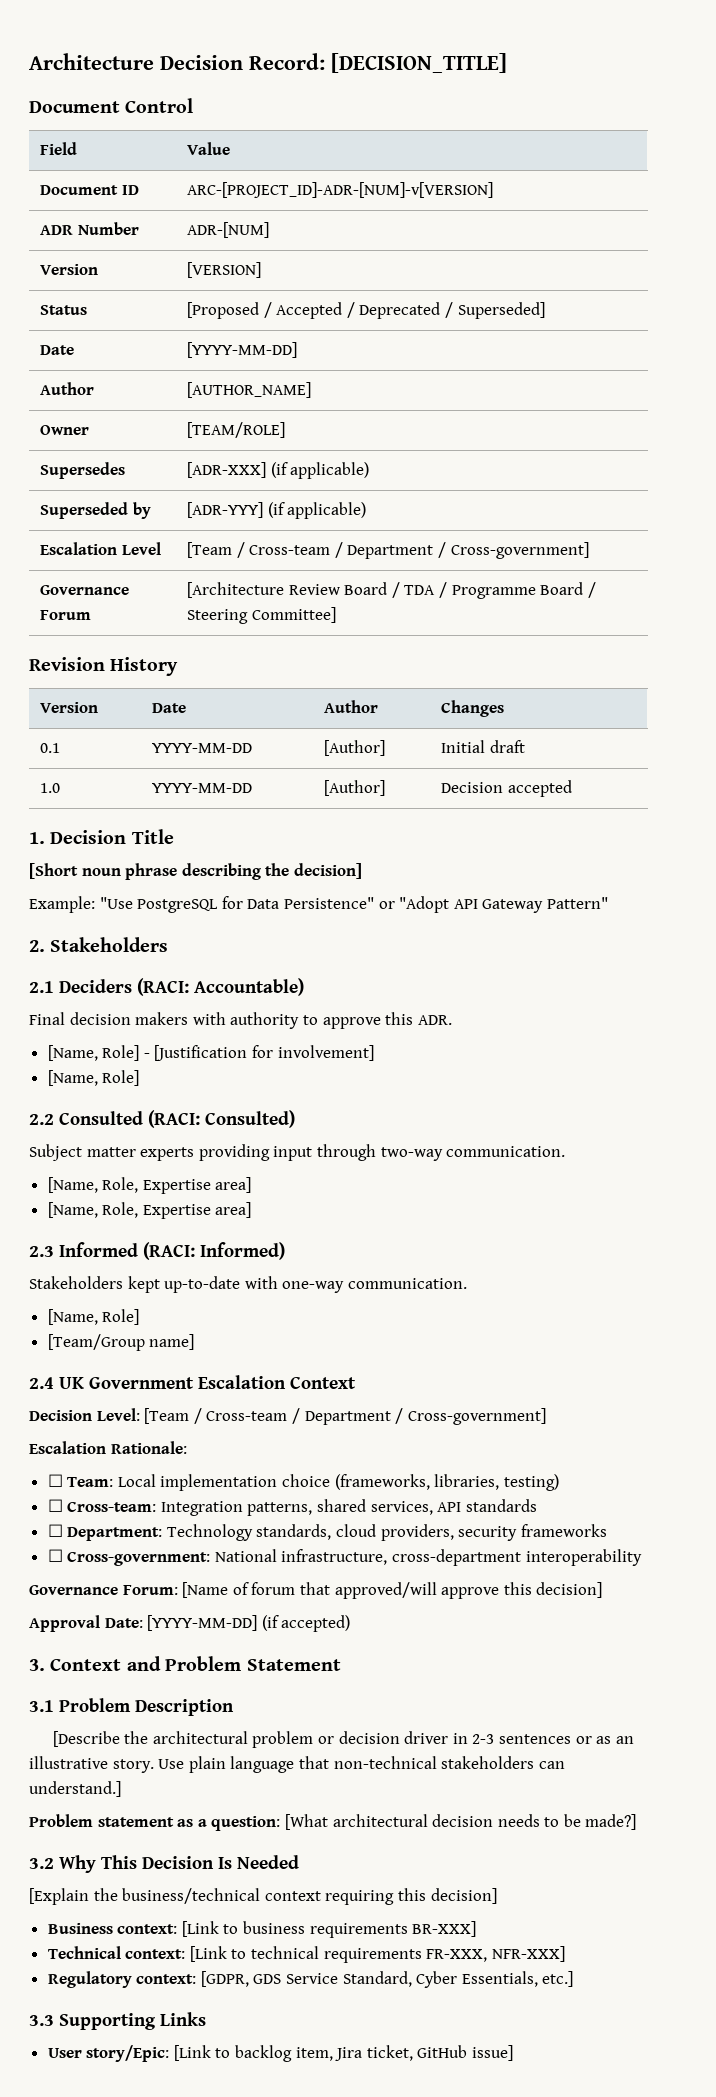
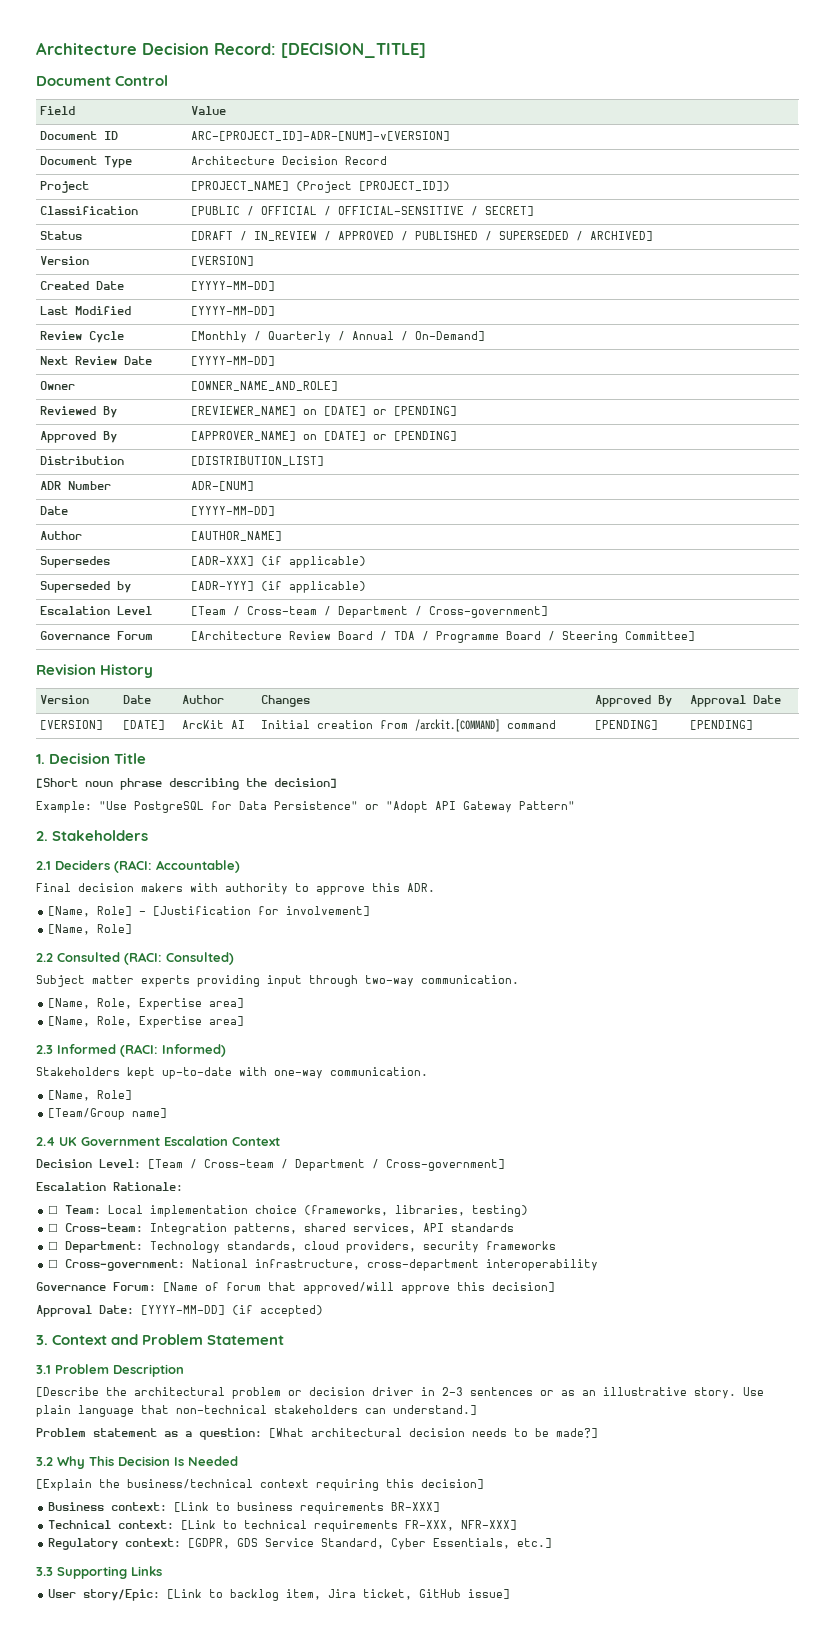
+ Document Type | Architecture Decision Record
+ Project | [PROJECT_NAME] (Project [PROJECT_ID])
+ Classification | [PUBLIC / OFFICIAL / OFFICIAL-SENSITIVE / SECRET]
+ Status | [DRAFT / IN_REVIEW / APPROVED / PUBLISHED / SUPERSEDED / ARCHIVED]
+ Version | [VERSION]
+ Created Date | [YYYY-MM-DD]
+ Last Modified | [YYYY-MM-DD]
+ Review Cycle | [Monthly / Quarterly / Annual / On-Demand]
+ Next Review Date | [YYYY-MM-DD]
+ Owner | [OWNER_NAME_AND_ROLE]
+ Reviewed By | [REVIEWER_NAME] on [DATE] or [PENDING]
+ Approved By | [APPROVER_NAME] on [DATE] or [PENDING]
+ Distribution | [DISTRIBUTION_LIST]
  ADR Number | ADR-[NUM]
- Version | [VERSION]
- Status | [Proposed / Accepted / Deprecated / Superseded]
- Owner | [TEAM/ROLE]
- Version | Date | Author | Changes
- 0.1 | YYYY-MM-DD | [Author] | Initial draft
- 1.0 | YYYY-MM-DD | [Author] | Decision accepted
+ Version | Date | Author | Changes | Approved By | Approval Date
+ [VERSION] | [DATE] | ArcKit AI | Initial creation from /arckit.[COMMAND] command | [PENDING] | [PENDING]

